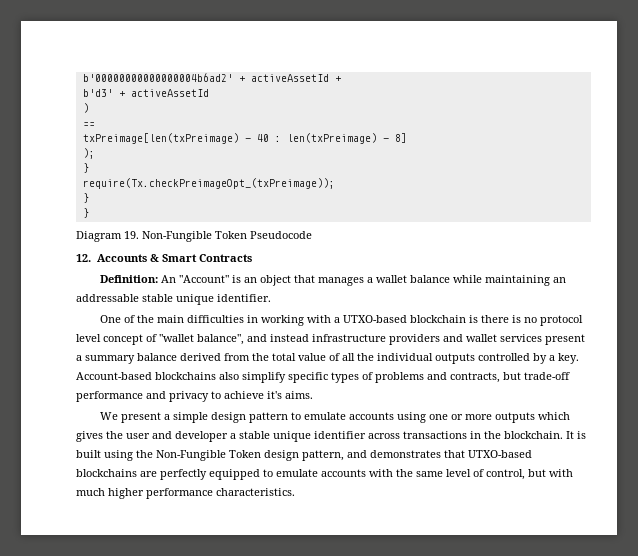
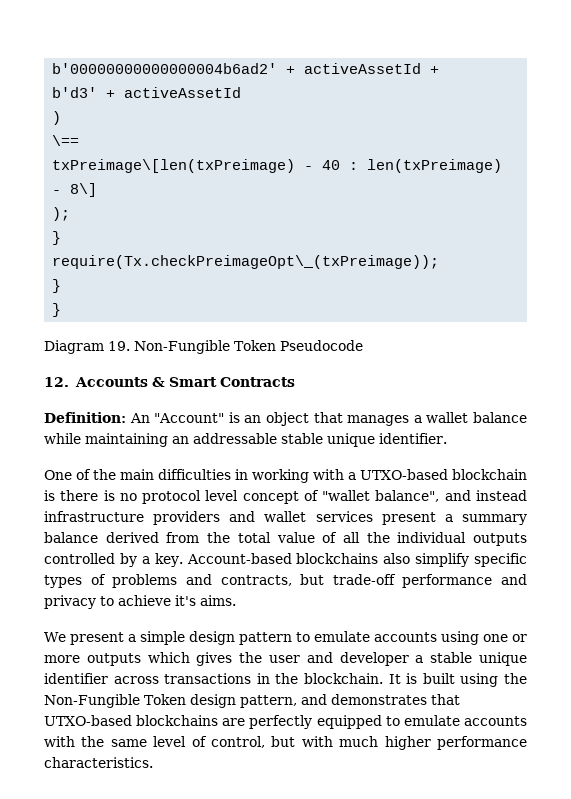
- ==
- txPreimage[len(txPreimage) - 40 : len(txPreimage) - 8]
+ \==
+ txPreimage\[len(txPreimage) - 40 : len(txPreimage) - 8\]
- require(Tx.checkPreimageOpt_(txPreimage));
+ require(Tx.checkPreimageOpt\_(txPreimage));

